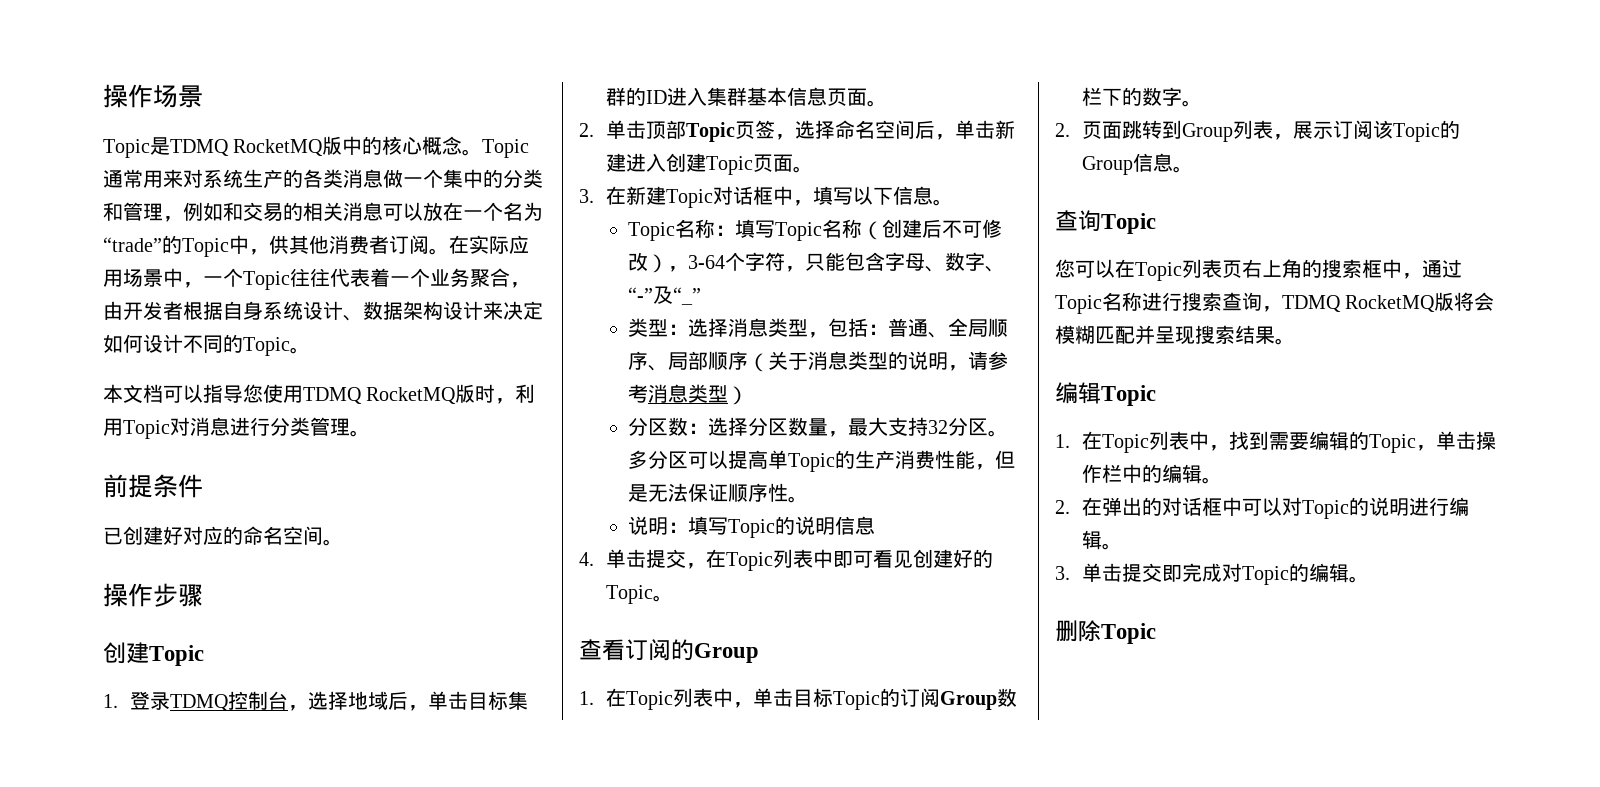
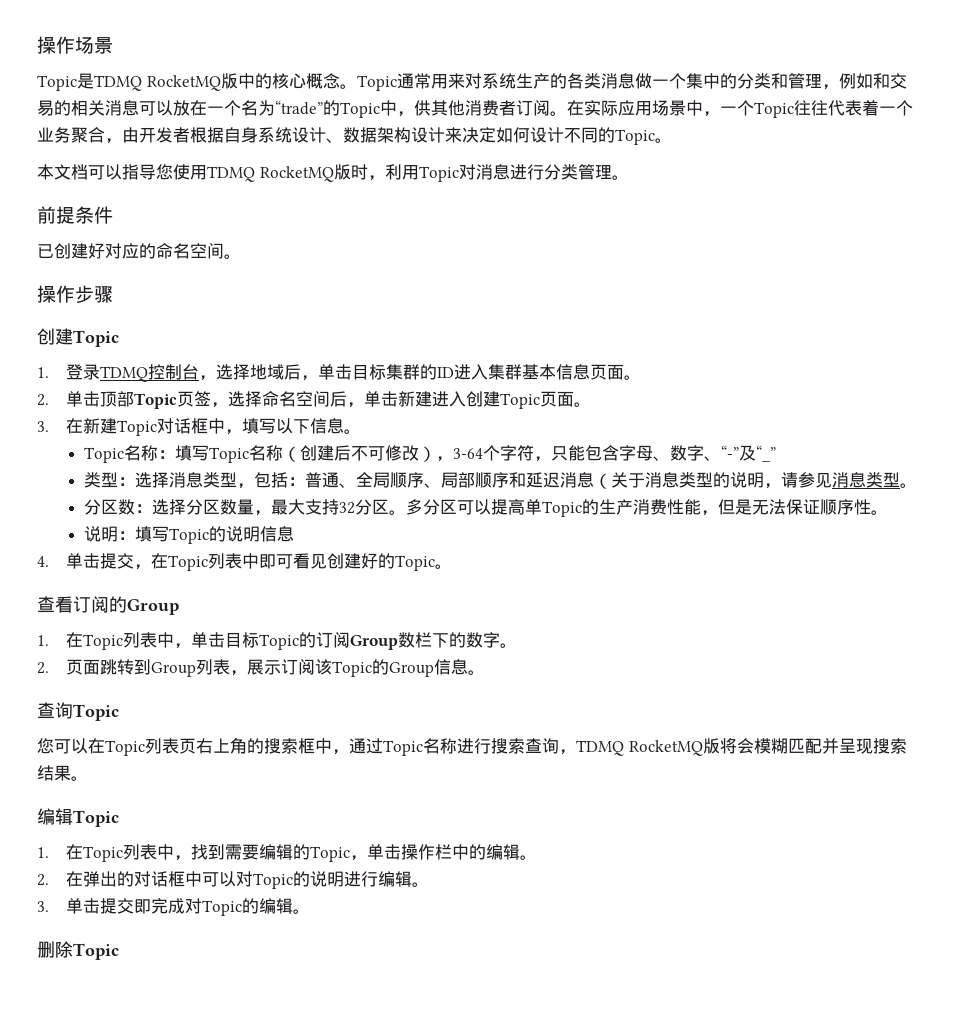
- 类型：选择消息类型，包括：普通、全局顺序、局部顺序（关于消息类型的说明，请参考消息类型）
+ 类型：选择消息类型，包括：普通、全局顺序、局部顺序和延迟消息（关于消息类型的说明，请参见消息类型。

